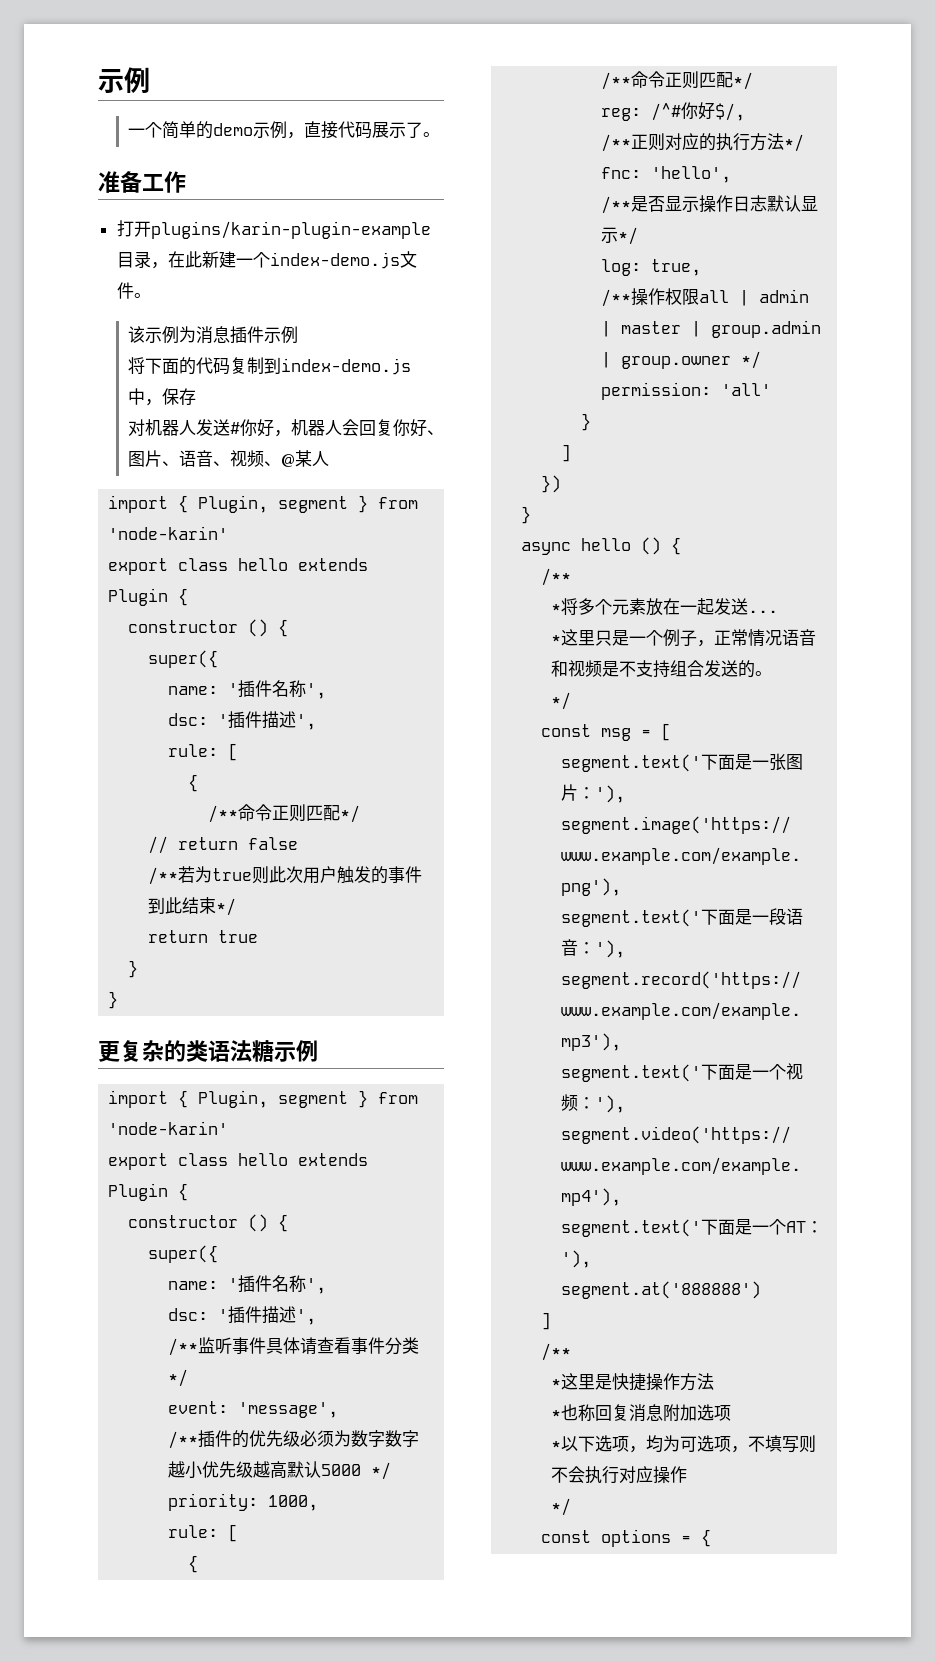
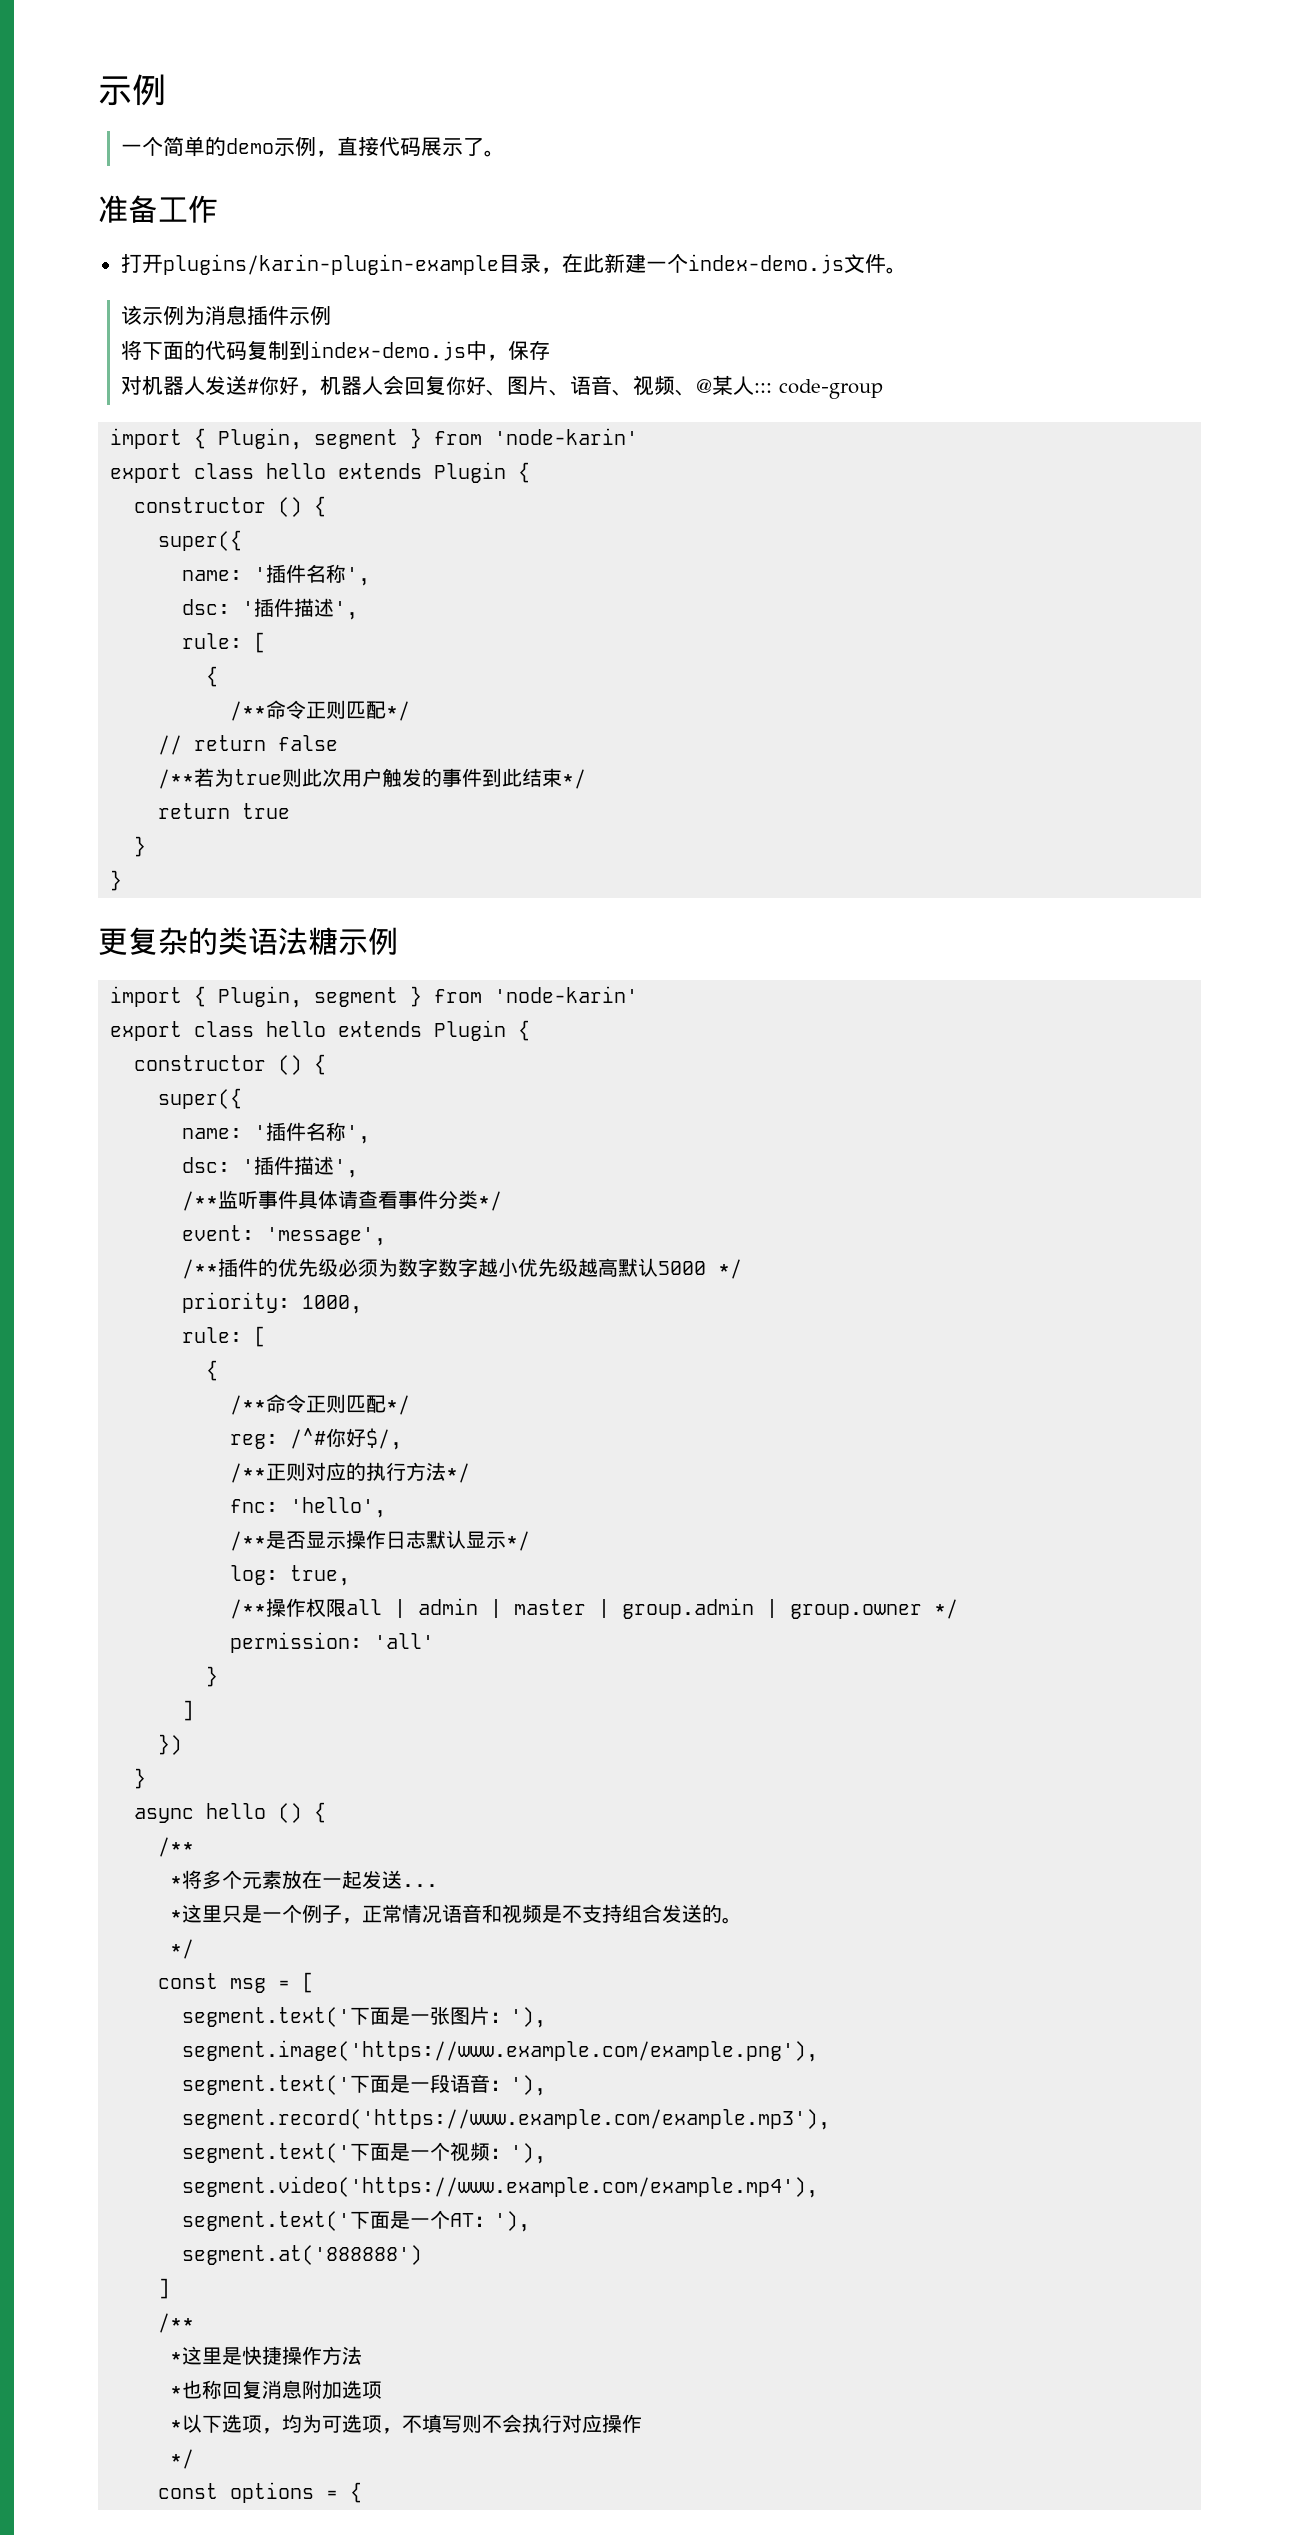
- 对机器人发送#你好，机器人会回复你好、图片、语音、视频、@某人
+ 对机器人发送#你好，机器人会回复你好、图片、语音、视频、@某人::: code-group

